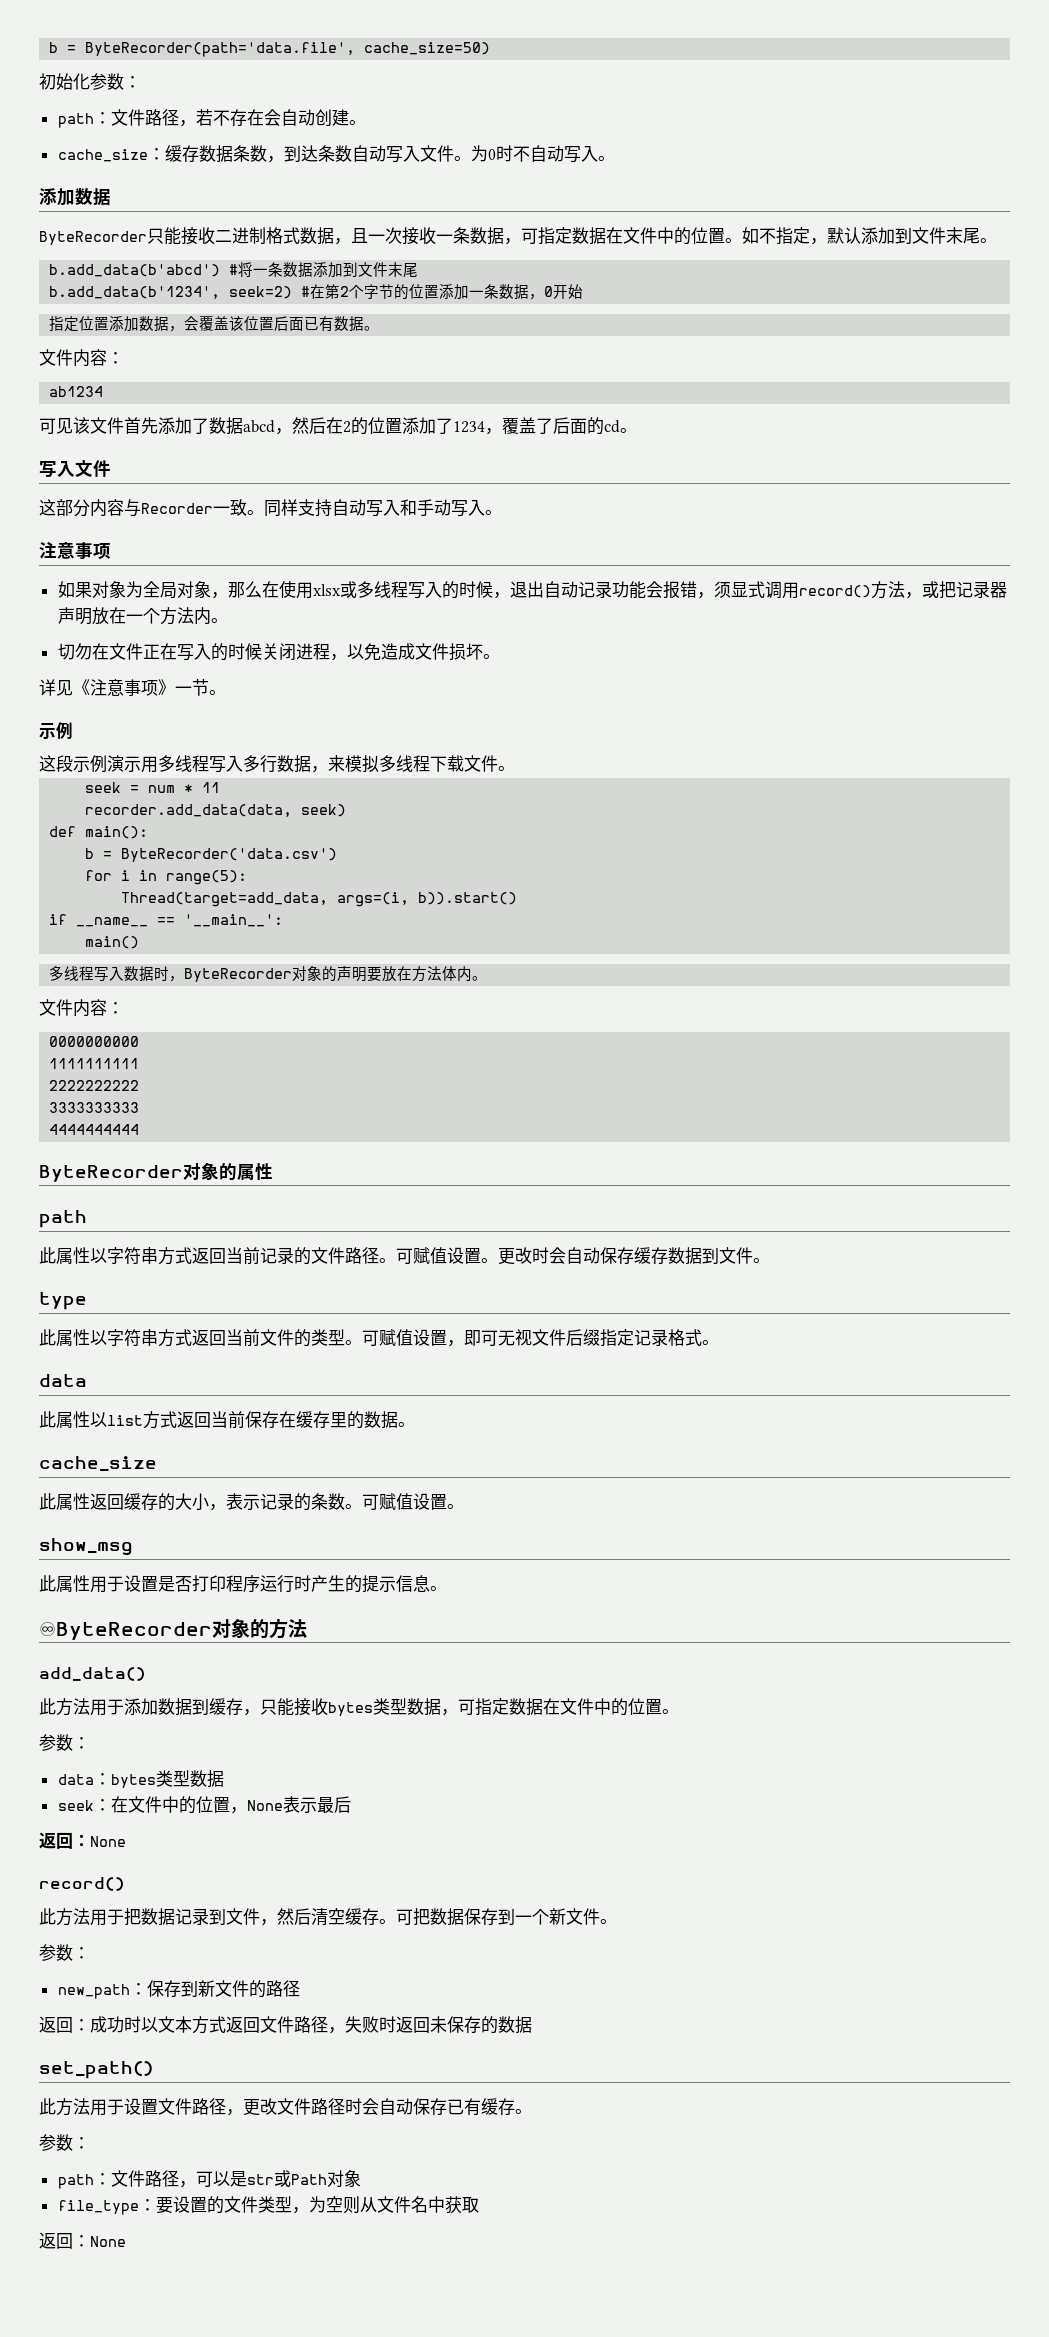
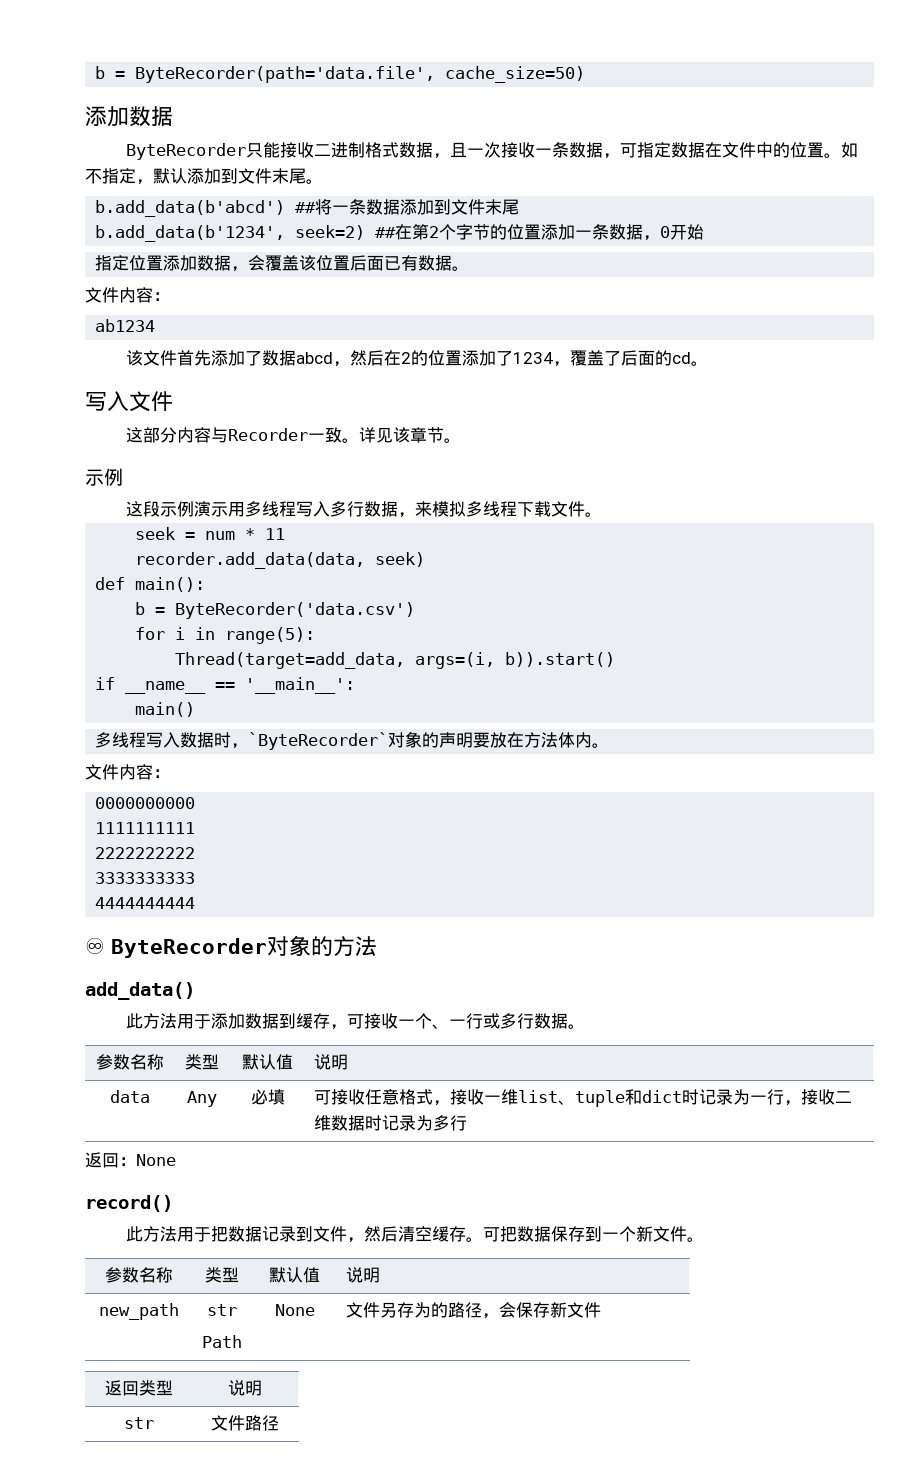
- 初始化参数：
- path：文件路径，若不存在会自动创建。
- cache_size：缓存数据条数，到达条数自动写入文件。为0时不自动写入。
- b.add_data(b'abcd') #将一条数据添加到文件末尾
+ b.add_data(b'abcd') ##将一条数据添加到文件末尾
- b.add_data(b'1234', seek=2) #在第2个字节的位置添加一条数据，0开始
+ b.add_data(b'1234', seek=2) ##在第2个字节的位置添加一条数据，0开始
- 可见该文件首先添加了数据abcd，然后在2的位置添加了1234，覆盖了后面的cd。
+ 该文件首先添加了数据abcd，然后在2的位置添加了1234，覆盖了后面的cd。
- 同样支持自动写入和手动写入。
- 注意事项
- 如果对象为全局对象，那么在使用xlsx或多线程写入的时候，退出自动记录功能会报错，须显式调用record()方法，或把记录器声明放在一个方法内。
- 切勿在文件正在写入的时候关闭进程，以免造成文件损坏。
- 详见《注意事项》一节。
+ 详见该章节。
- 多线程写入数据时，ByteRecorder对象的声明要放在方法体内。
+ 多线程写入数据时，`ByteRecorder`对象的声明要放在方法体内。
- ByteRecorder对象的属性
- path
- 此属性以字符串方式返回当前记录的文件路径。可赋值设置。更改时会自动保存缓存数据到文件。
- type
- 此属性以字符串方式返回当前文件的类型。可赋值设置，即可无视文件后缀指定记录格式。
- data
- 此属性以list方式返回当前保存在缓存里的数据。
- cache_size
- 此属性返回缓存的大小，表示记录的条数。可赋值设置。
- show_msg
- 此属性用于设置是否打印程序运行时产生的提示信息。
- ♾ByteRecorder对象的方法
+ ♾ ByteRecorder对象的方法
- 此方法用于添加数据到缓存，只能接收bytes类型数据，可指定数据在文件中的位置。
- 参数：
- data：bytes类型数据
- seek：在文件中的位置，None表示最后
+ 此方法用于添加数据到缓存，可接收一个、一行或多行数据。
+ 参数名称 | 类型 | 默认值 | 说明
+ data | Any | 必填 | 可接收任意格式，接收一维list、tuple和dict时记录为一行，接收二维数据时记录为多行
  可把数据保存到一个新文件。
- 参数：
- new_path：保存到新文件的路径
- 返回：成功时以文本方式返回文件路径，失败时返回未保存的数据
- set_path()
- 此方法用于设置文件路径，更改文件路径时会自动保存已有缓存。
- 参数：
- path：文件路径，可以是str或Path对象
- file_type：要设置的文件类型，为空则从文件名中获取
- 返回：None
+ 参数名称 | 类型 | 默认值 | 说明
+ new_path | str
+ Path | None | 文件另存为的路径，会保存新文件
+ 返回类型 | 说明
+ str | 文件路径

